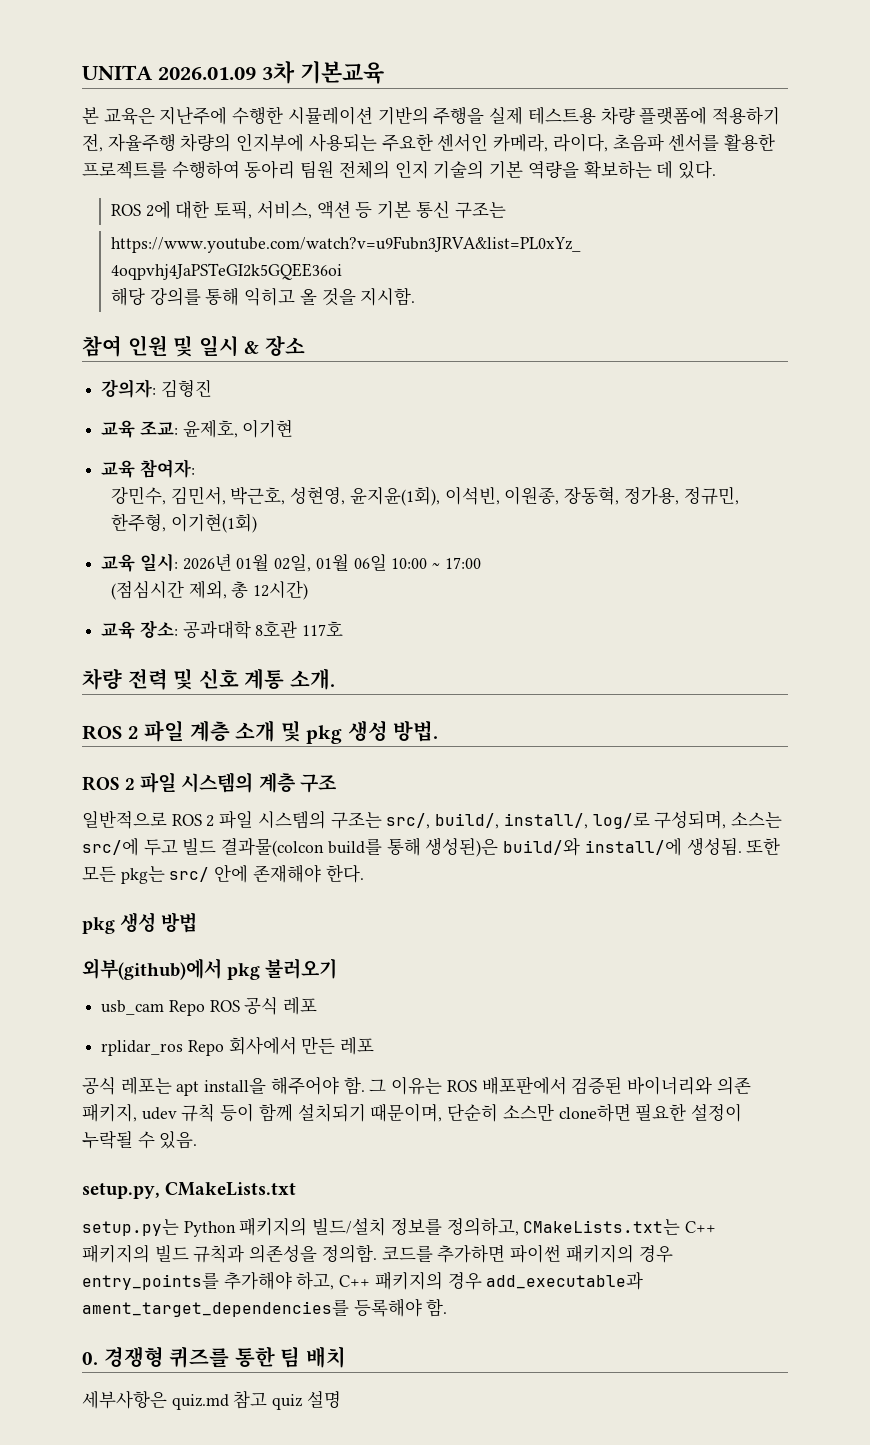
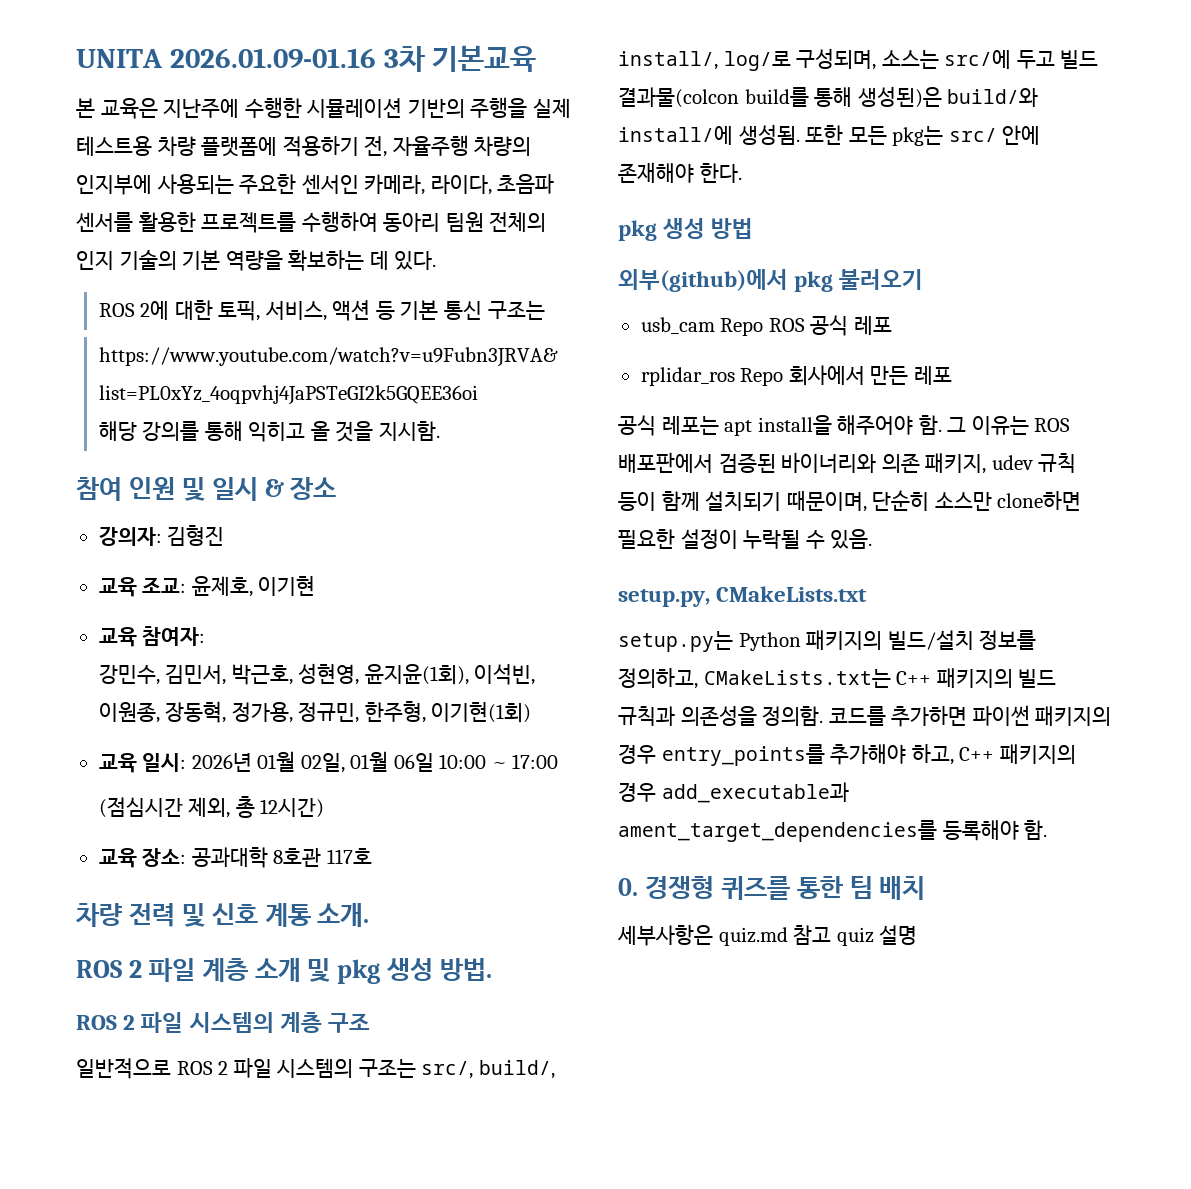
- UNITA 2026.01.09 3차 기본교육
+ UNITA 2026.01.09-01.16 3차 기본교육

